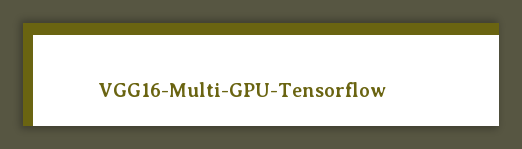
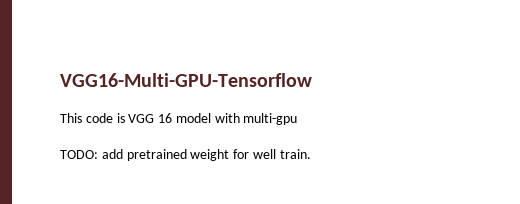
+ This code is VGG 16 model with multi-gpu
+ TODO: add pretrained weight for well train.

